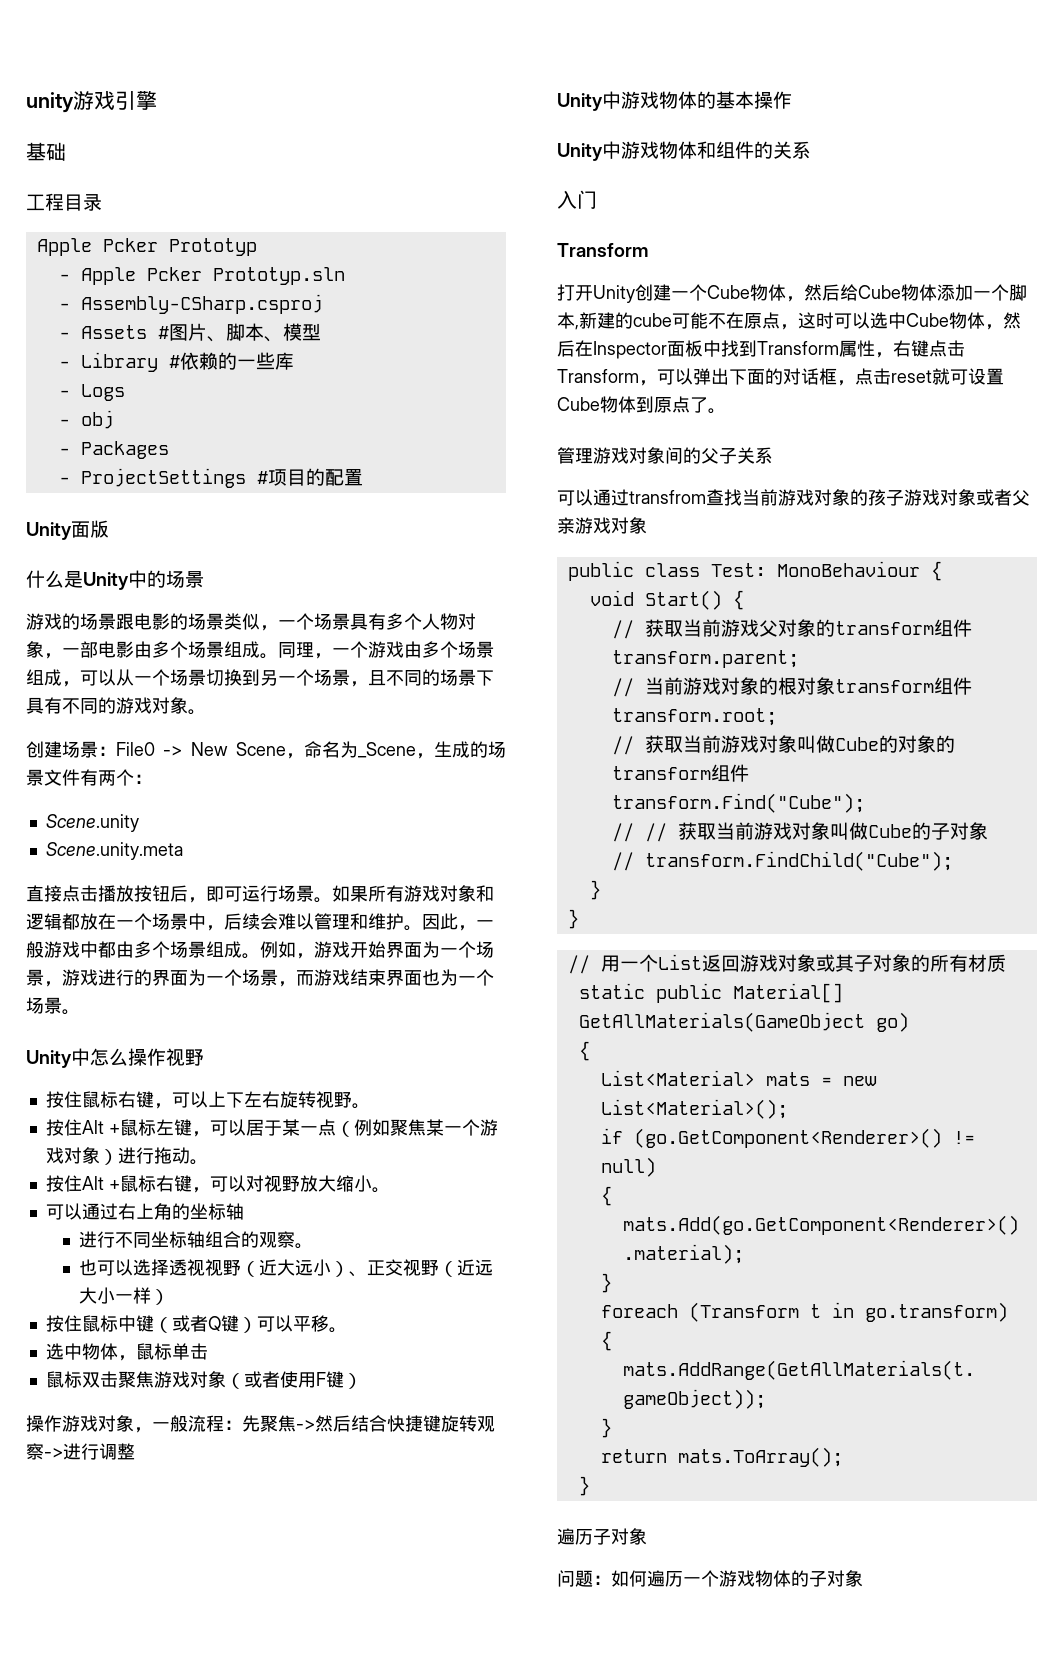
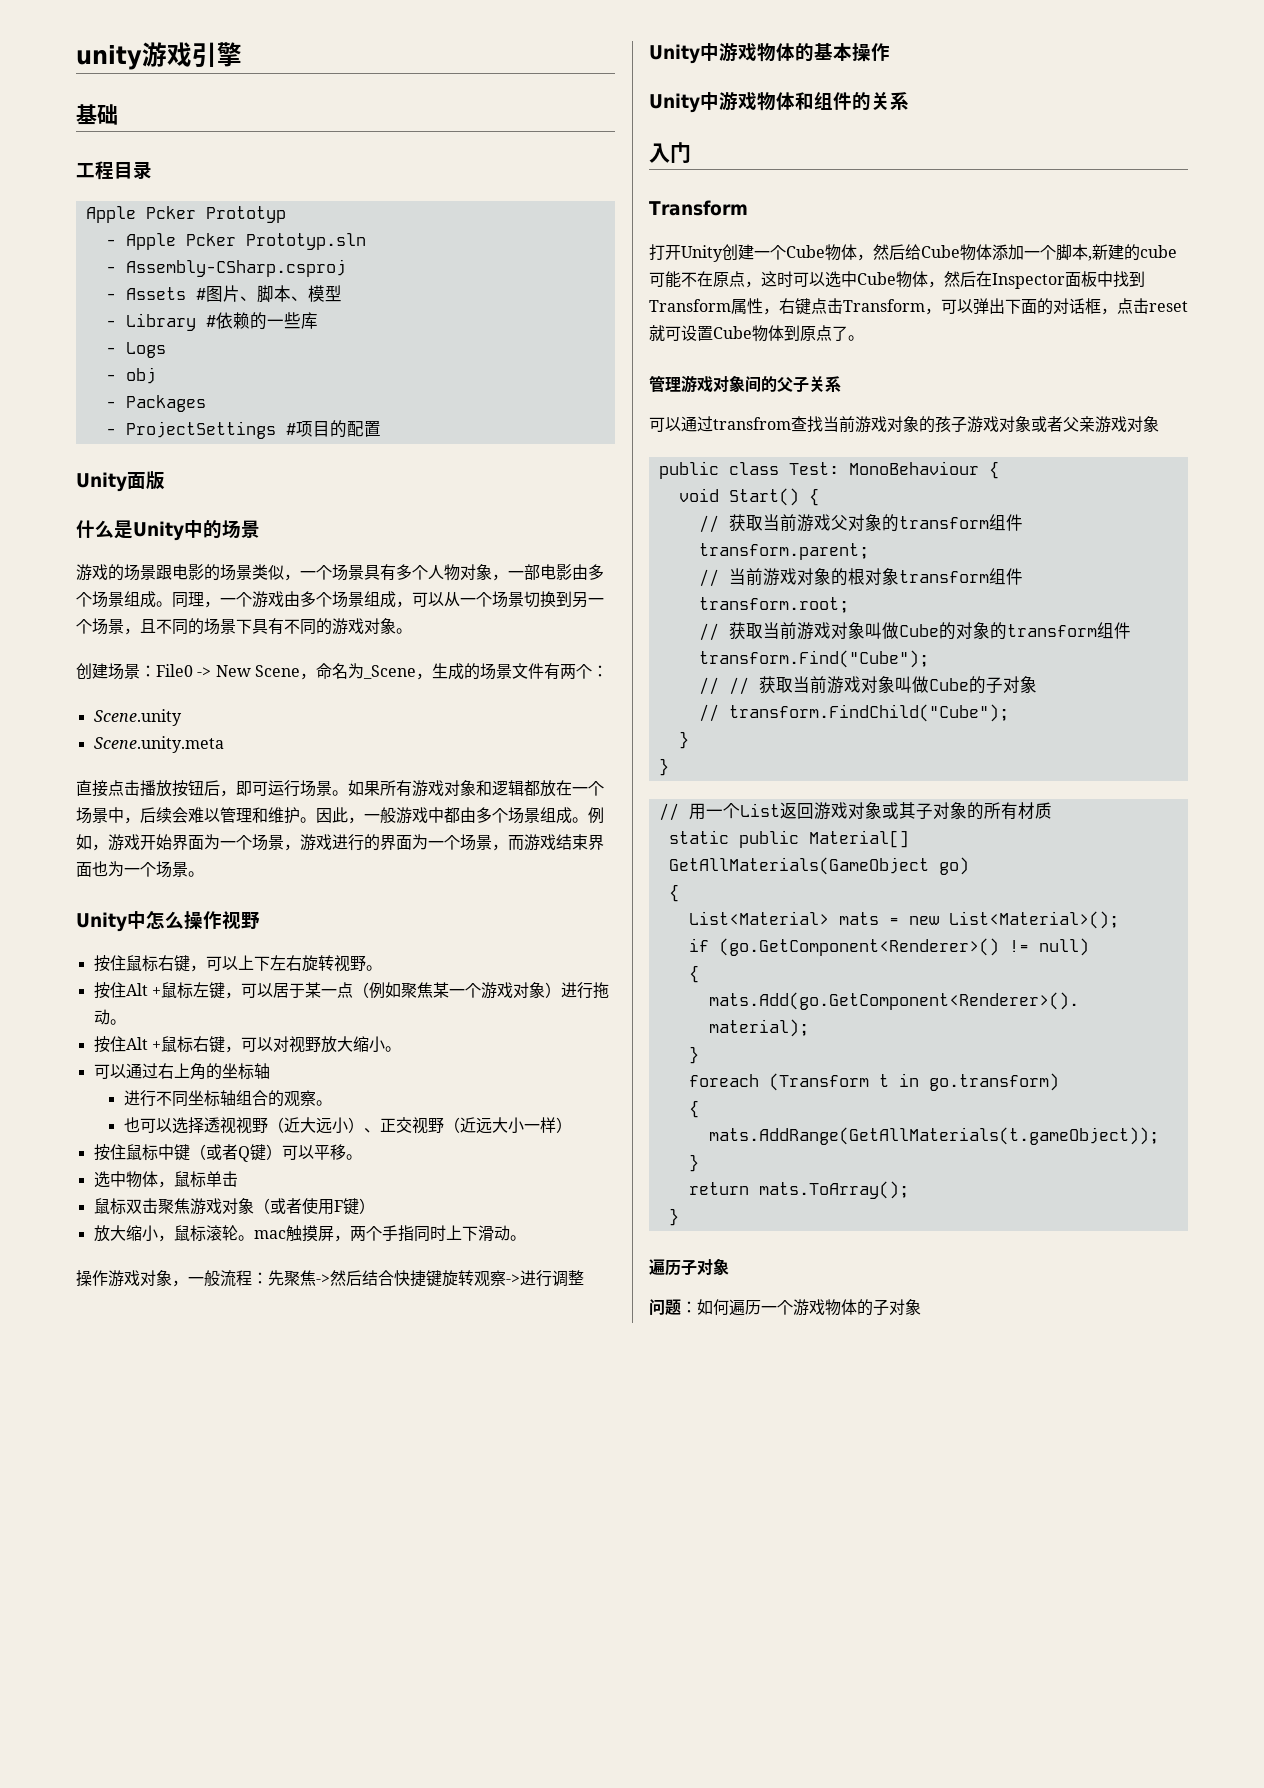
+ 放大缩小，鼠标滚轮。mac触摸屏，两个手指同时上下滑动。

